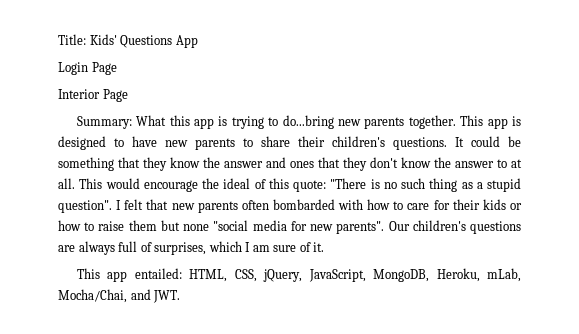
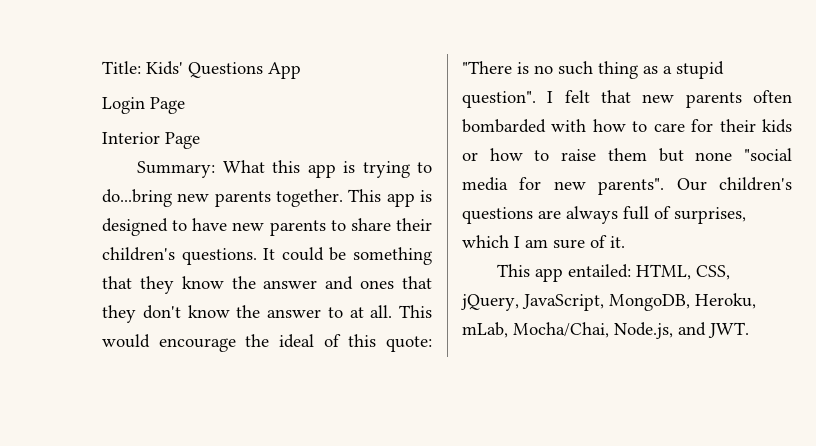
- This app entailed: HTML, CSS, jQuery, JavaScript, MongoDB, Heroku, mLab, Mocha/Chai, and JWT.
+ This app entailed: HTML, CSS, jQuery, JavaScript, MongoDB, Heroku, mLab, Mocha/Chai, Node.js, and JWT.

